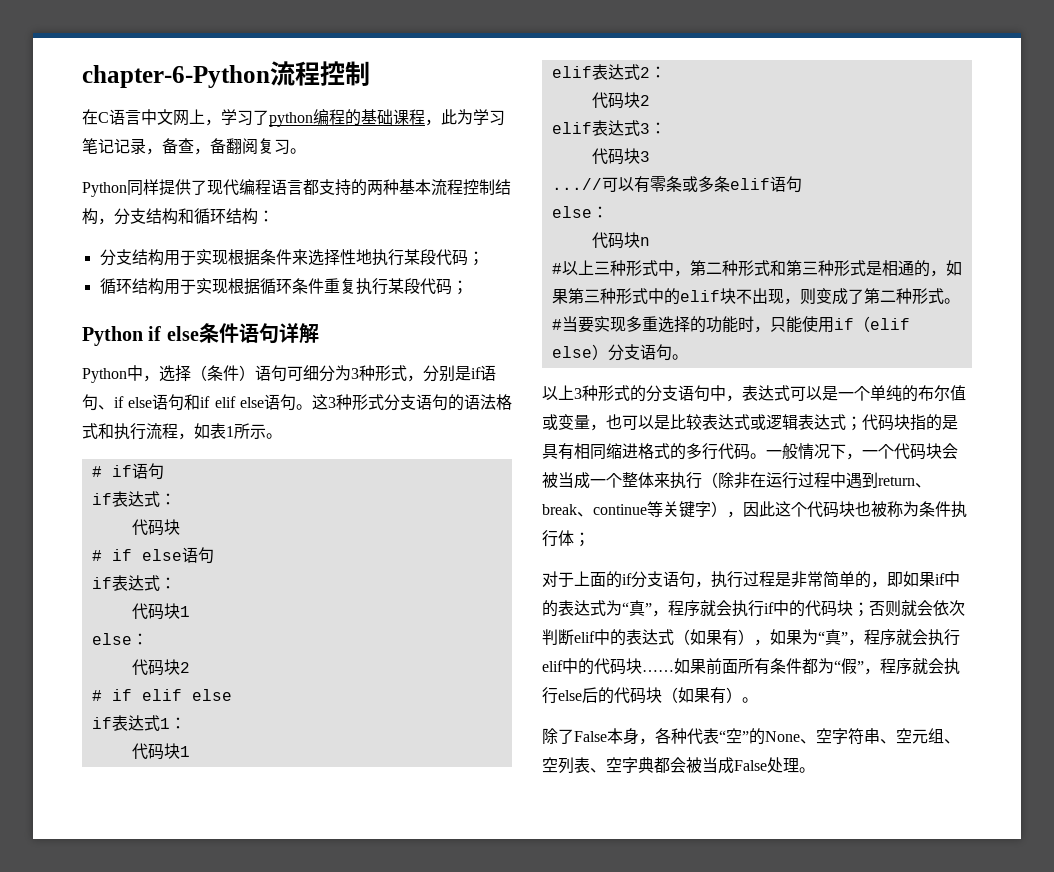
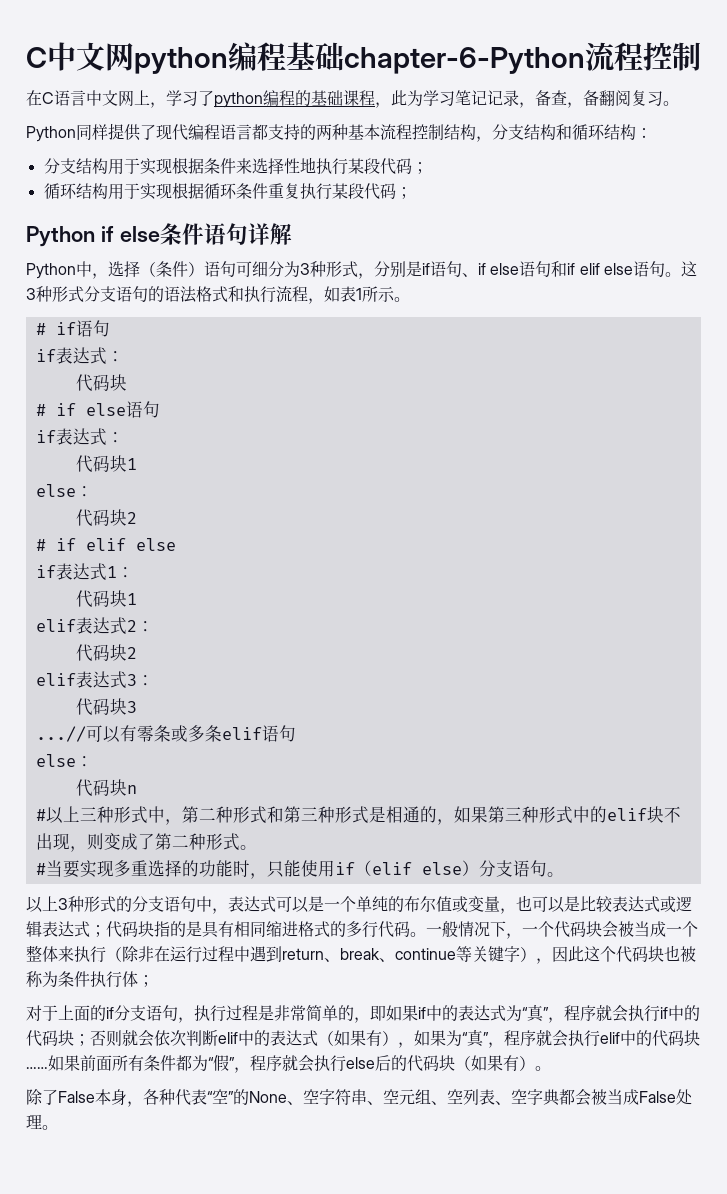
- chapter-6-Python流程控制
+ C中文网python编程基础chapter-6-Python流程控制

